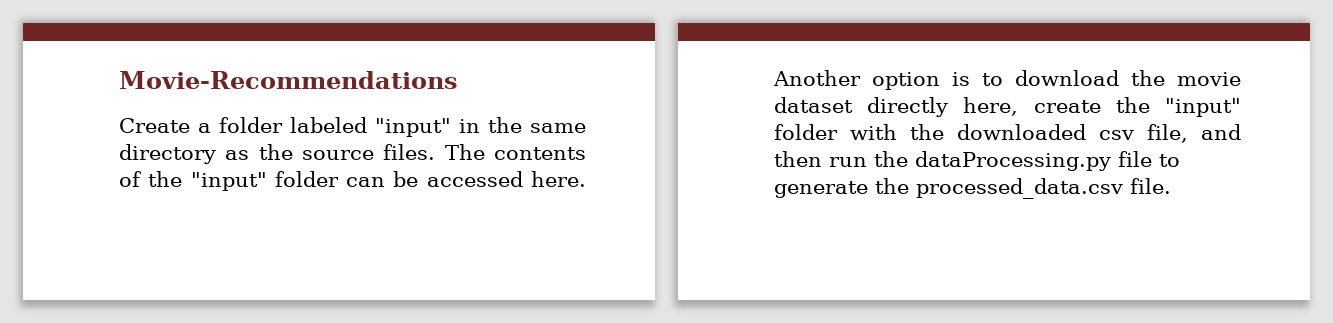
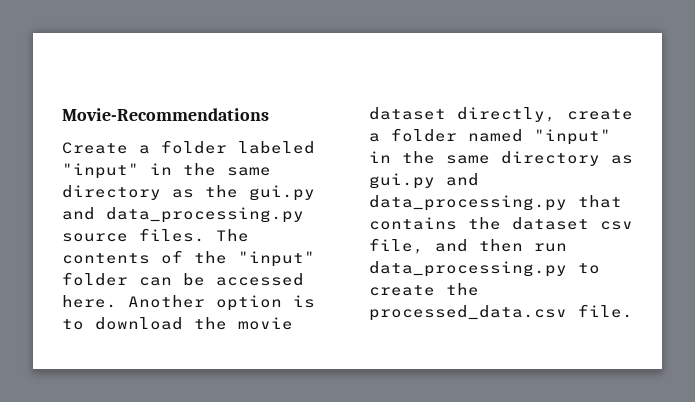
- Create a folder labeled "input" in the same directory as the source files.
+ Create a folder labeled "input" in the same directory as the gui.py and data_processing.py source files.
- Another option is to download the movie dataset directly here, create the "input" folder with the downloaded csv file, and then run the dataProcessing.py file to generate the processed_data.csv file.
+ Another option is to download the movie dataset directly, create a folder named "input" in the same directory as gui.py and data_processing.py that contains the dataset csv file, and then run data_processing.py to create the processed_data.csv file.

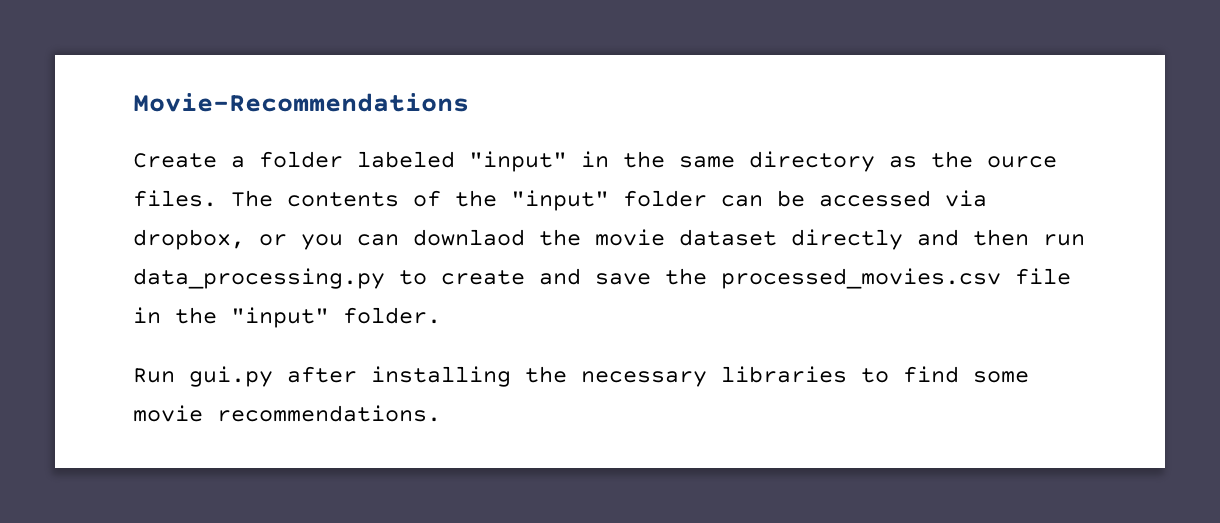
- Create a folder labeled "input" in the same directory as the gui.py and data_processing.py source files.
+ Create a folder labeled "input" in the same directory as the ource files.
- The contents of the "input" folder can be accessed here. Another option is to download the movie dataset directly, create a folder named "input" in the same directory as gui.py and data_processing.py that contains the dataset csv file, and then run data_processing.py to create the processed_data.csv file.
+ The contents of the "input" folder can be accessed via dropbox, or you can downlaod the movie dataset directly and then run data_processing.py to create and save the processed_movies.csv file in the "input" folder.
+ Run gui.py after installing the necessary libraries to find some movie recommendations.

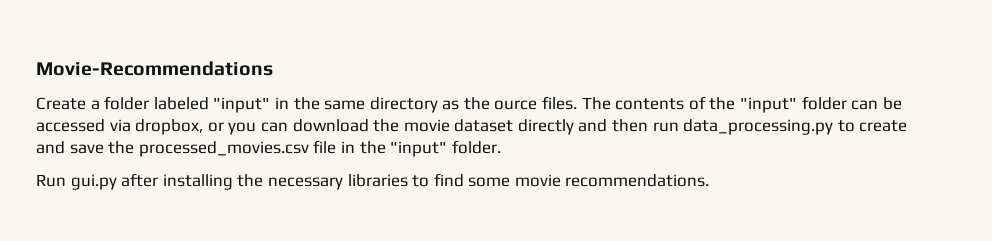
- The contents of the "input" folder can be accessed via dropbox, or you can downlaod the movie dataset directly and then run data_processing.py to create and save the processed_movies.csv file in the "input" folder.
+ The contents of the "input" folder can be accessed via dropbox, or you can download the movie dataset directly and then run data_processing.py to create and save the processed_movies.csv file in the "input" folder.

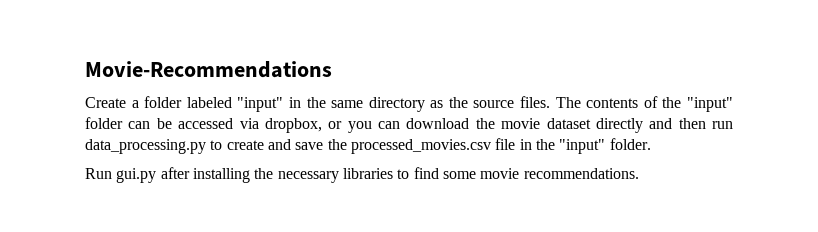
- Create a folder labeled "input" in the same directory as the ource files.
+ Create a folder labeled "input" in the same directory as the source files.

